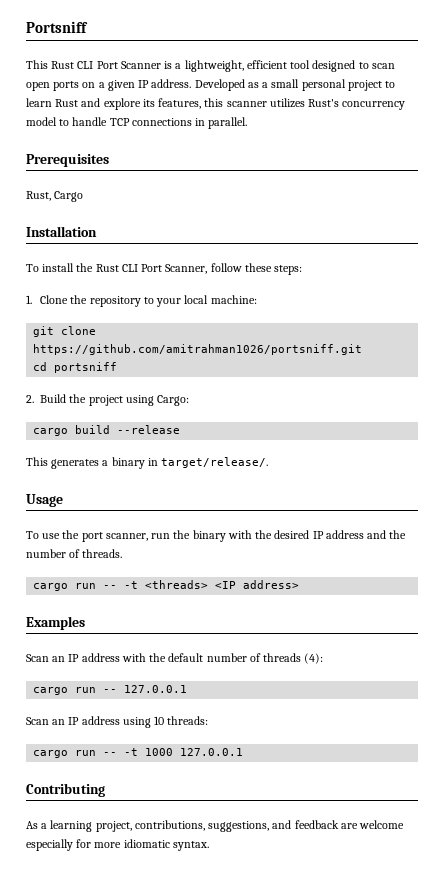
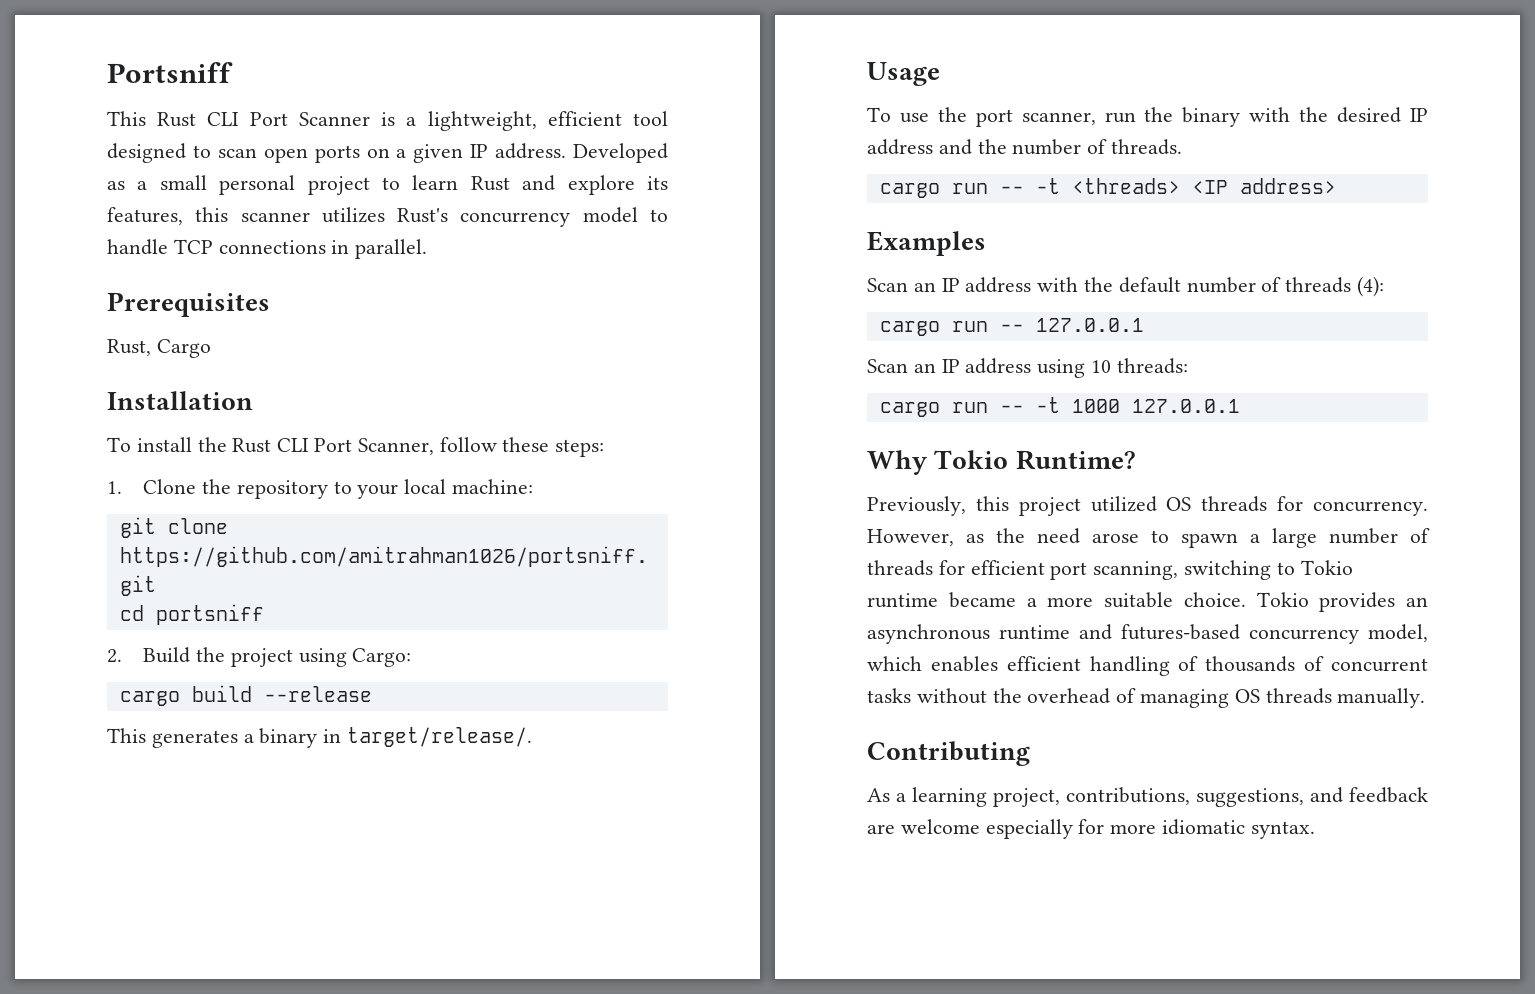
+ Why Tokio Runtime?
+ Previously, this project utilized OS threads for concurrency. However, as the need arose to spawn a large number of threads for efficient port scanning, switching to Tokio runtime became a more suitable choice. Tokio provides an asynchronous runtime and futures-based concurrency model, which enables efficient handling of thousands of concurrent tasks without the overhead of managing OS threads manually.

